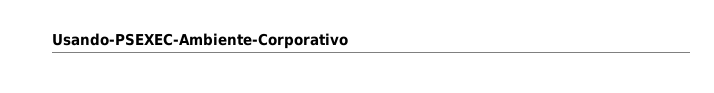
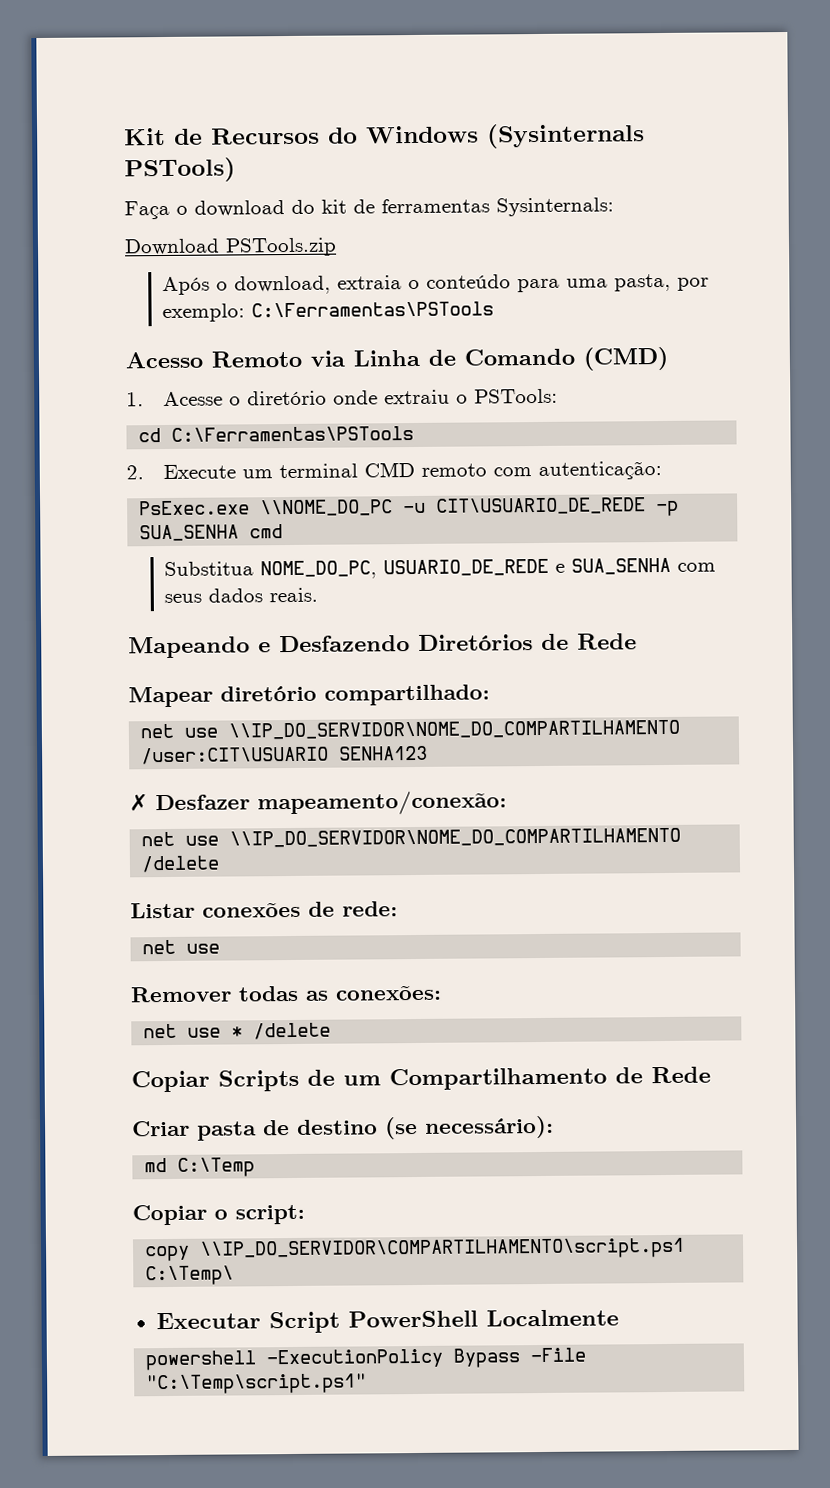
- Usando-PSEXEC-Ambiente-Corporativo
+ Kit de Recursos do Windows (Sysinternals PSTools)
+ Faça o download do kit de ferramentas Sysinternals:
+ Download PSTools.zip
+ Após o download, extraia o conteúdo para uma pasta, por exemplo: C:\Ferramentas\PSTools
+ Acesso Remoto via Linha de Comando (CMD)
+ 1. Acesse o diretório onde extraiu o PSTools:
+ cd C:\Ferramentas\PSTools
+ 2. Execute um terminal CMD remoto com autenticação:
+ PsExec.exe \\NOME_DO_PC -u CIT\USUARIO_DE_REDE -p SUA_SENHA cmd
+ Substitua NOME_DO_PC, USUARIO_DE_REDE e SUA_SENHA com seus dados reais.
+ Mapeando e Desfazendo Diretórios de Rede
+ Mapear diretório compartilhado:
+ net use \\IP_DO_SERVIDOR\NOME_DO_COMPARTILHAMENTO /user:CIT\USUARIO SENHA123
+ ✗ Desfazer mapeamento/conexão:
+ net use \\IP_DO_SERVIDOR\NOME_DO_COMPARTILHAMENTO /delete
+ Listar conexões de rede:
+ net use
+ Remover todas as conexões:
+ net use * /delete
+ Copiar Scripts de um Compartilhamento de Rede
+ Criar pasta de destino (se necessário):
+ md C:\Temp
+ Copiar o script:
+ copy \\IP_DO_SERVIDOR\COMPARTILHAMENTO\script.ps1 C:\Temp\
+ Executar Script PowerShell Localmente
+ powershell -ExecutionPolicy Bypass -File "C:\Temp\script.ps1"

